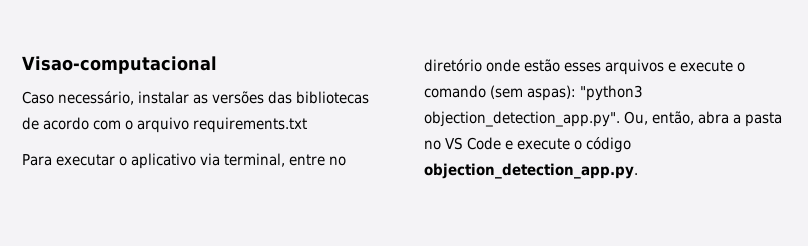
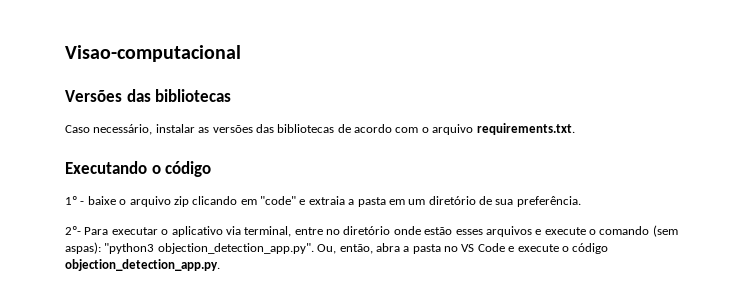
+ Versões das bibliotecas
- Caso necessário, instalar as versões das bibliotecas de acordo com o arquivo requirements.txt
- Para executar o aplicativo via terminal, entre no diretório onde estão esses arquivos e execute o comando (sem aspas): "python3 objection_detection_app.py". Ou, então, abra a pasta no VS Code e execute o código objection_detection_app.py.
+ Caso necessário, instalar as versões das bibliotecas de acordo com o arquivo requirements.txt.
+ Executando o código
+ 1º - baixe o arquivo zip clicando em "code" e extraia a pasta em um diretório de sua preferência.
+ 2º- Para executar o aplicativo via terminal, entre no diretório onde estão esses arquivos e execute o comando (sem aspas): "python3 objection_detection_app.py". Ou, então, abra a pasta no VS Code e execute o código objection_detection_app.py.

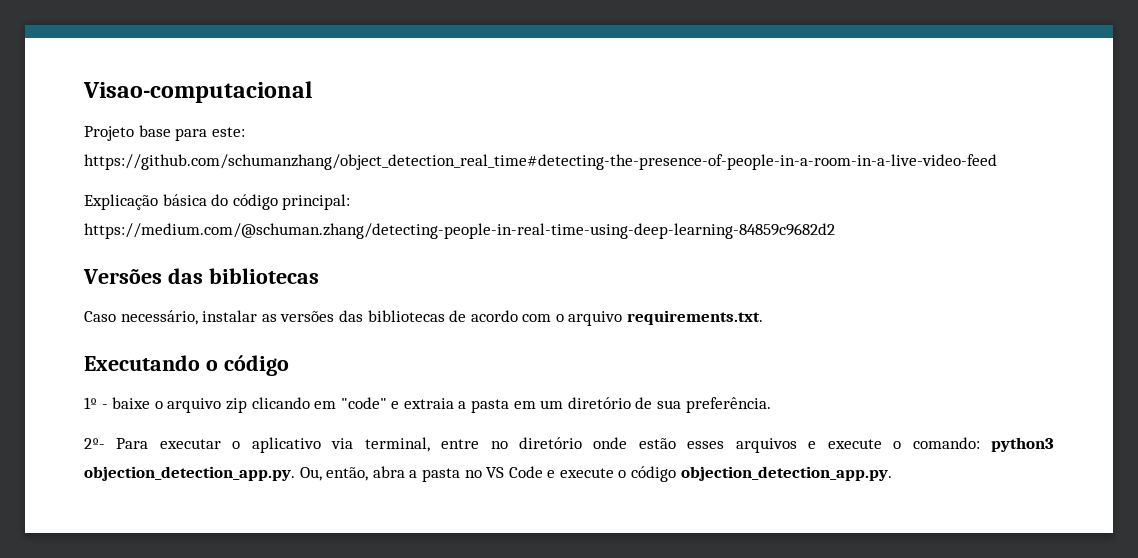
+ Projeto base para este: https://github.com/schumanzhang/object_detection_real_time#detecting-the-presence-of-people-in-a-room-in-a-live-video-feed
+ Explicação básica do código principal: https://medium.com/@schuman.zhang/detecting-people-in-real-time-using-deep-learning-84859c9682d2
- 2º- Para executar o aplicativo via terminal, entre no diretório onde estão esses arquivos e execute o comando (sem aspas): "python3 objection_detection_app.py". Ou, então, abra a pasta no VS Code e execute o código objection_detection_app.py.
+ 2º- Para executar o aplicativo via terminal, entre no diretório onde estão esses arquivos e execute o comando: python3 objection_detection_app.py. Ou, então, abra a pasta no VS Code e execute o código objection_detection_app.py.

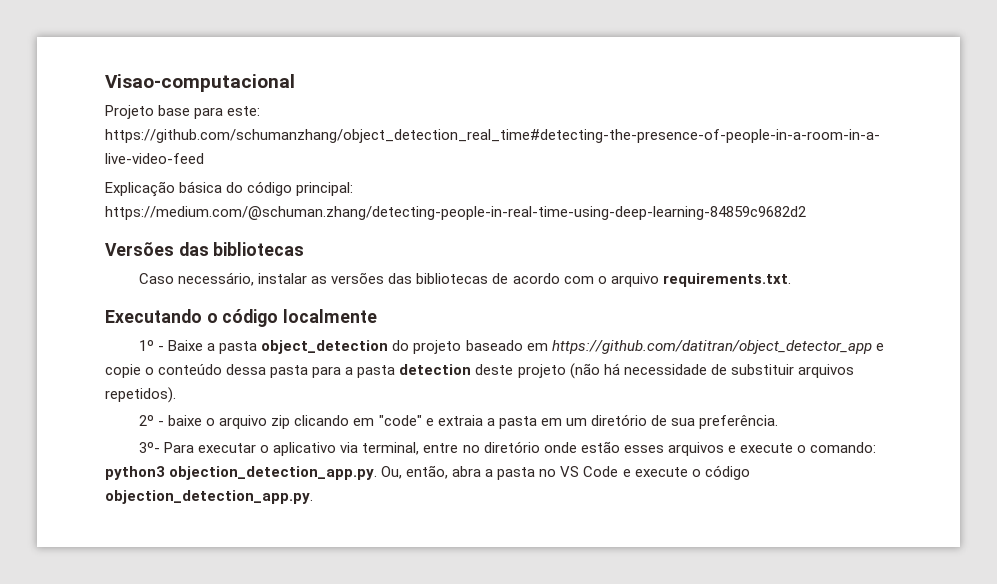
- Executando o código
+ Executando o código localmente
- 1º - baixe o arquivo zip clicando em "code" e extraia a pasta em um diretório de sua preferência.
+ 1º - Baixe a pasta object_detection do projeto baseado em https://github.com/datitran/object_detector_app e copie o conteúdo dessa pasta para a pasta detection deste projeto (não há necessidade de substituir arquivos repetidos).
+ 2º - baixe o arquivo zip clicando em "code" e extraia a pasta em um diretório de sua preferência.
- 2º- Para executar o aplicativo via terminal, entre no diretório onde estão esses arquivos e execute o comando: python3 objection_detection_app.py. Ou, então, abra a pasta no VS Code e execute o código objection_detection_app.py.
+ 3º- Para executar o aplicativo via terminal, entre no diretório onde estão esses arquivos e execute o comando: python3 objection_detection_app.py. Ou, então, abra a pasta no VS Code e execute o código objection_detection_app.py.

